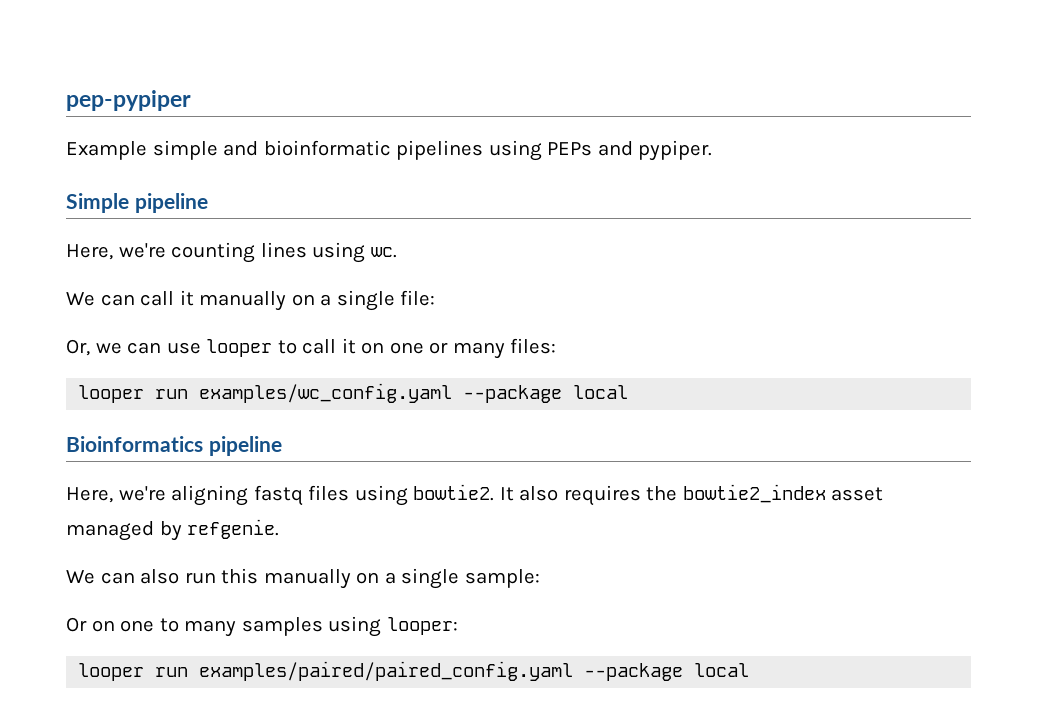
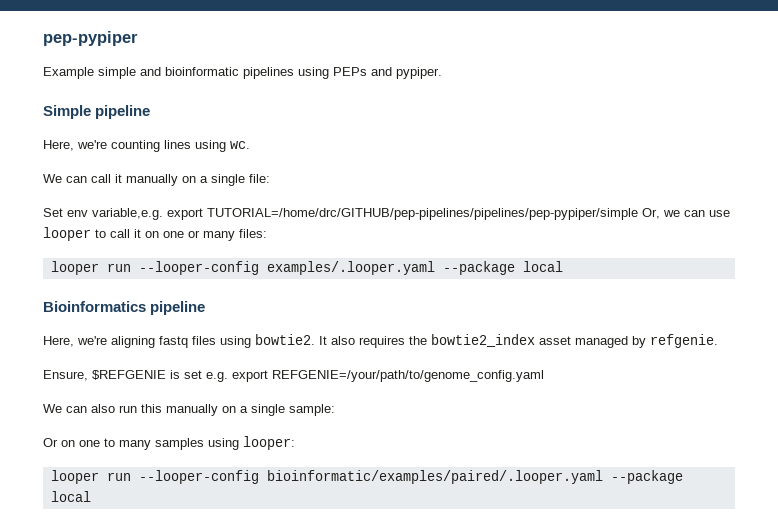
- Or, we can use looper to call it on one or many files:
+ Set env variable,e.g. export TUTORIAL=/home/drc/GITHUB/pep-pipelines/pipelines/pep-pypiper/simple Or, we can use looper to call it on one or many files:
- looper run examples/wc_config.yaml --package local
+ looper run --looper-config examples/.looper.yaml --package local
+ Ensure, $REFGENIE is set e.g. export REFGENIE=/your/path/to/genome_config.yaml
- looper run examples/paired/paired_config.yaml --package local
+ looper run --looper-config bioinformatic/examples/paired/.looper.yaml --package local

